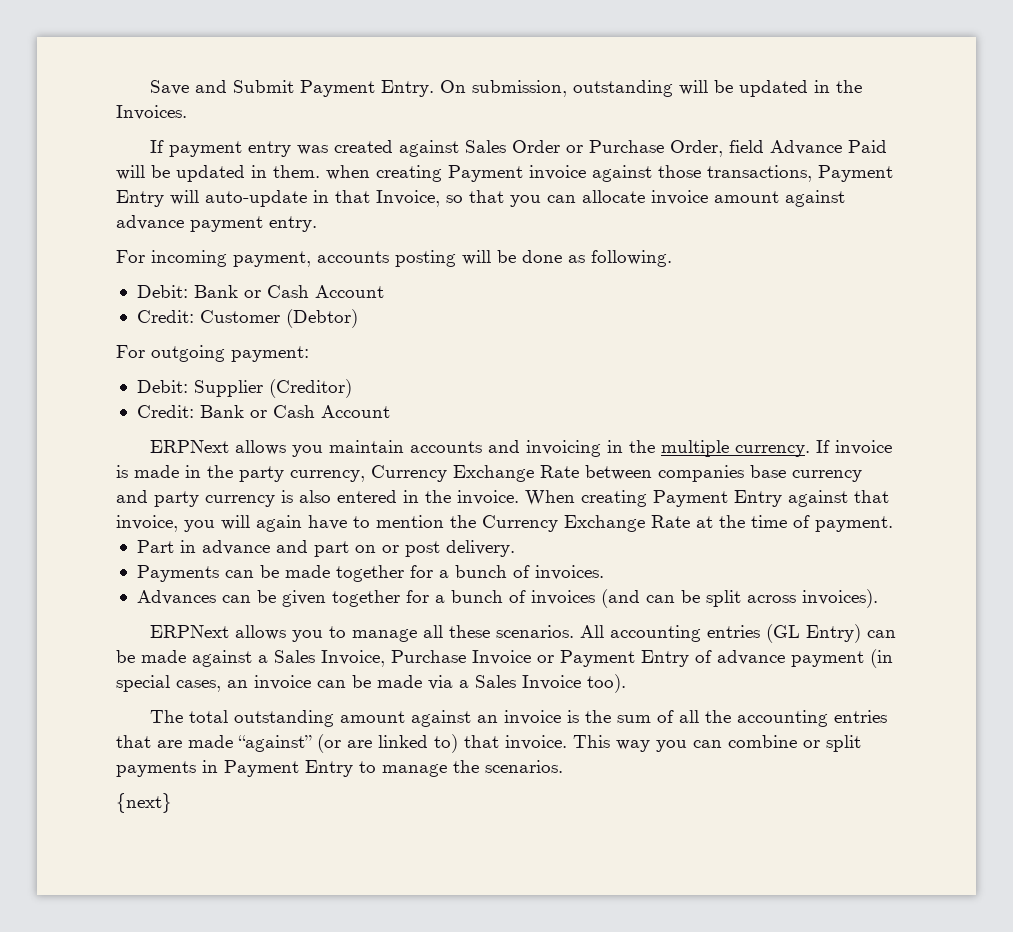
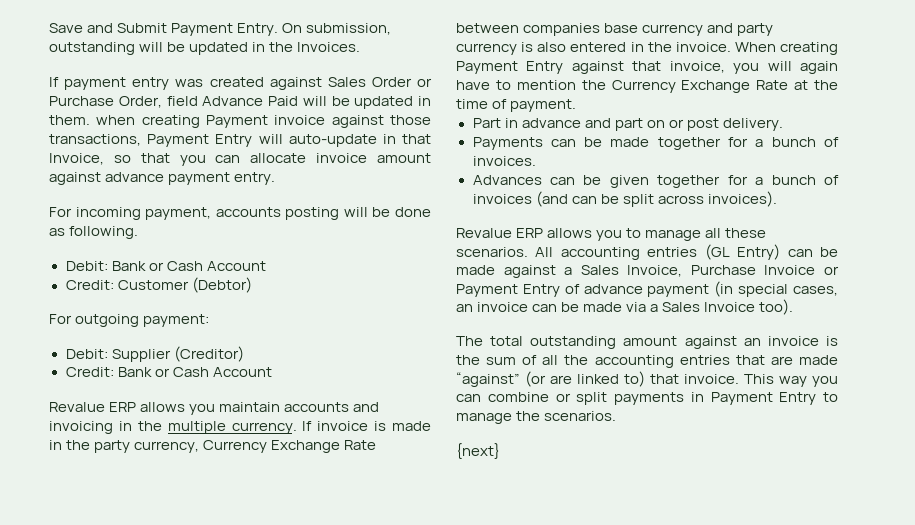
- ERPNext allows you maintain accounts and invoicing in the multiple currency.
+ Revalue ERP allows you maintain accounts and invoicing in the multiple currency.
- ERPNext allows you to manage all these scenarios.
+ Revalue ERP allows you to manage all these scenarios.

